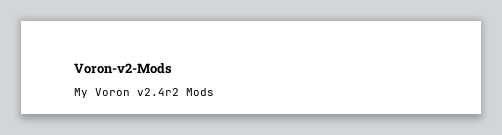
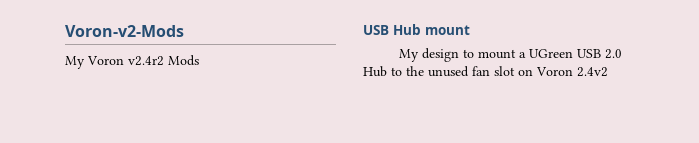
+ USB Hub mount
+ My design to mount a UGreen USB 2.0 Hub to the unused fan slot on Voron 2.4v2

